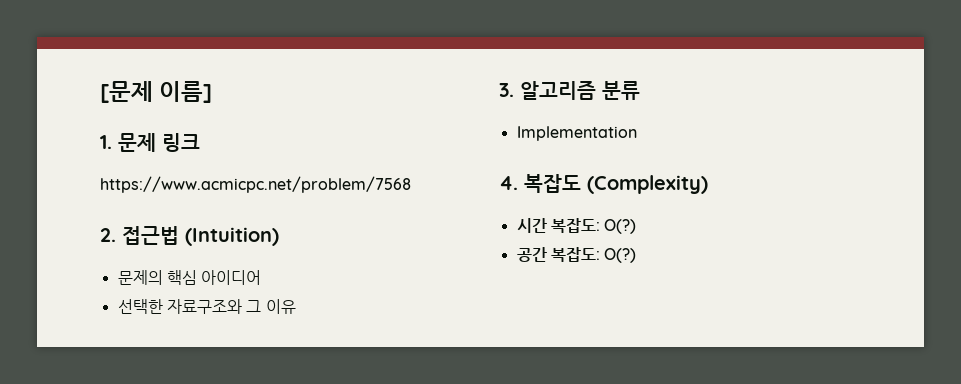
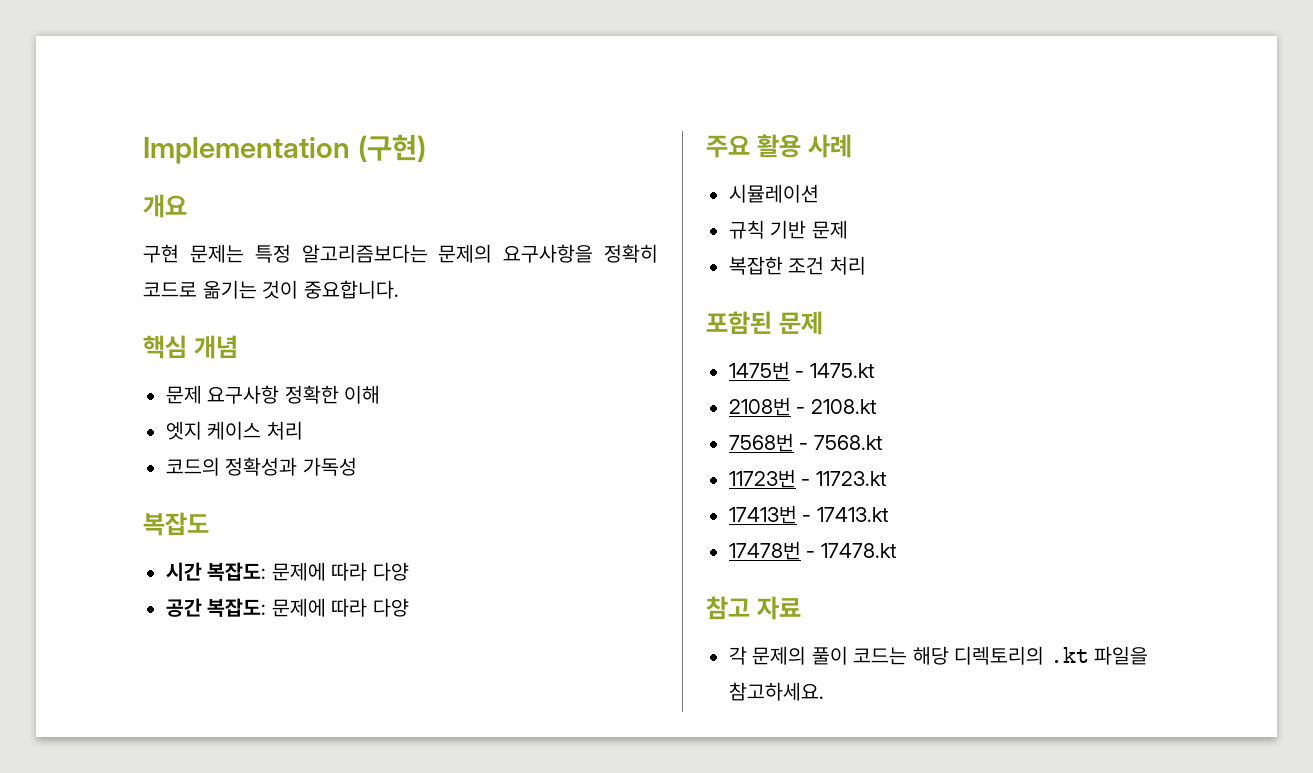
- [문제 이름]
- 1. 문제 링크
- https://www.acmicpc.net/problem/7568
- 2. 접근법 (Intuition)
- 문제의 핵심 아이디어
- 선택한 자료구조와 그 이유
- 3. 알고리즘 분류
- Implementation
- 4. 복잡도 (Complexity)
+ Implementation (구현)
+ 개요
+ 구현 문제는 특정 알고리즘보다는 문제의 요구사항을 정확히 코드로 옮기는 것이 중요합니다.
+ 핵심 개념
+ 문제 요구사항 정확한 이해
+ 엣지 케이스 처리
+ 코드의 정확성과 가독성
+ 복잡도
- 시간 복잡도: O(?)
+ 시간 복잡도: 문제에 따라 다양
- 공간 복잡도: O(?)
+ 공간 복잡도: 문제에 따라 다양
+ 주요 활용 사례
+ 시뮬레이션
+ 규칙 기반 문제
+ 복잡한 조건 처리
+ 포함된 문제
+ 1475번 - 1475.kt
+ 2108번 - 2108.kt
+ 7568번 - 7568.kt
+ 11723번 - 11723.kt
+ 17413번 - 17413.kt
+ 17478번 - 17478.kt
+ 참고 자료
+ 각 문제의 풀이 코드는 해당 디렉토리의 .kt 파일을 참고하세요.

